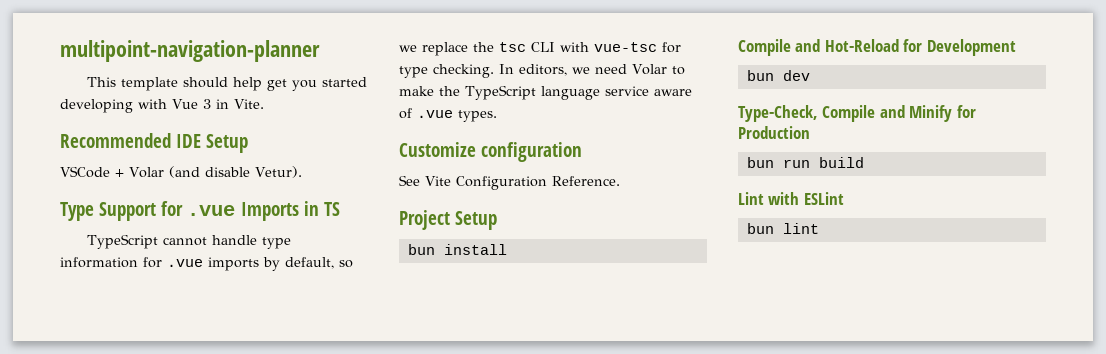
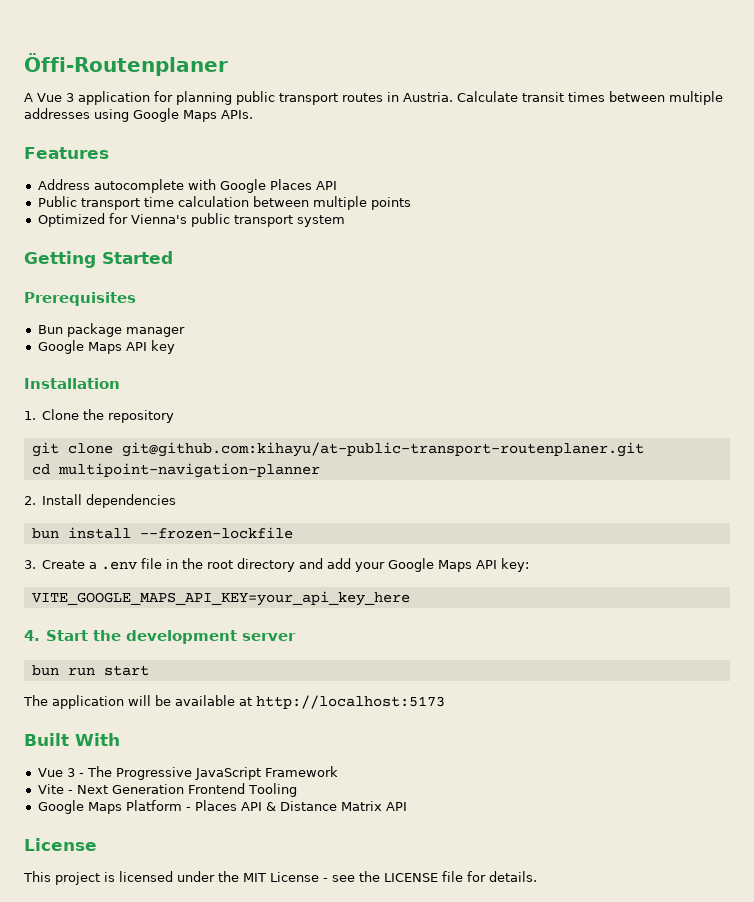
- multipoint-navigation-planner
- This template should help get you started developing with Vue 3 in Vite.
- Recommended IDE Setup
- VSCode + Volar (and disable Vetur).
- Type Support for .vue Imports in TS
- TypeScript cannot handle type information for .vue imports by default, so we replace the tsc CLI with vue-tsc for type checking. In editors, we need Volar to make the TypeScript language service aware of .vue types.
- Customize configuration
- See Vite Configuration Reference.
- Project Setup
- bun install
- Compile and Hot-Reload for Development
- bun dev
- Type-Check, Compile and Minify for Production
- bun run build
- Lint with ESLint
- bun lint
+ Öffi-Routenplaner
+ A Vue 3 application for planning public transport routes in Austria. Calculate transit times between multiple addresses using Google Maps APIs.
+ Features
+ Address autocomplete with Google Places API
+ Public transport time calculation between multiple points
+ Optimized for Vienna's public transport system
+ Getting Started
+ Prerequisites
+ Bun package manager
+ Google Maps API key
+ Installation
+ 1. Clone the repository
+ git clone git@github.com:kihayu/at-public-transport-routenplaner.git
+ cd multipoint-navigation-planner
+ 2. Install dependencies
+ bun install --frozen-lockfile
+ 3. Create a .env file in the root directory and add your Google Maps API key:
+ VITE_GOOGLE_MAPS_API_KEY=your_api_key_here
+ 4. Start the development server
+ bun run start
+ The application will be available at http://localhost:5173
+ Built With
+ Vue 3 - The Progressive JavaScript Framework
+ Vite - Next Generation Frontend Tooling
+ Google Maps Platform - Places API & Distance Matrix API
+ License
+ This project is licensed under the MIT License - see the LICENSE file for details.

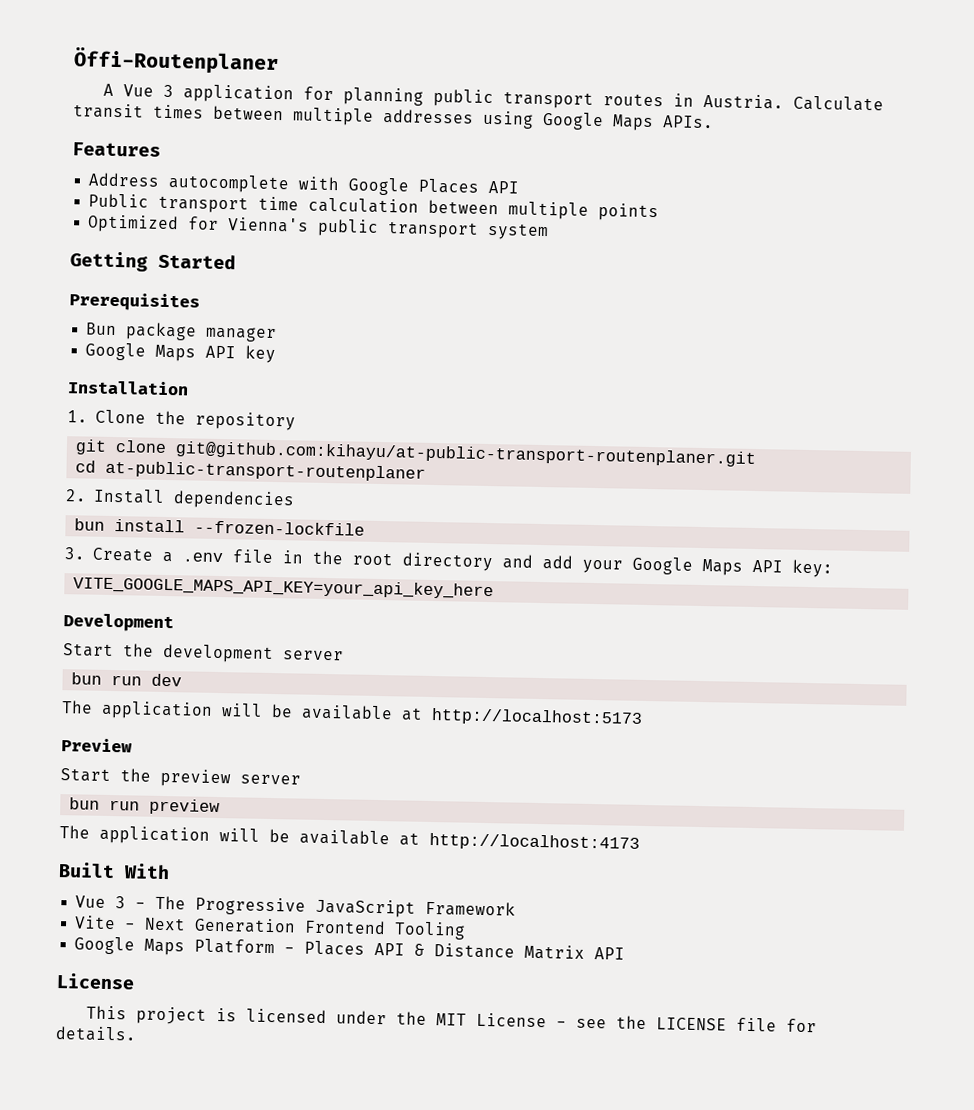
- cd multipoint-navigation-planner
+ cd at-public-transport-routenplaner
- 4. Start the development server
+ Development
+ Start the development server
- bun run start
+ bun run dev
+ Preview
+ Start the preview server
+ bun run preview
+ The application will be available at http://localhost:4173

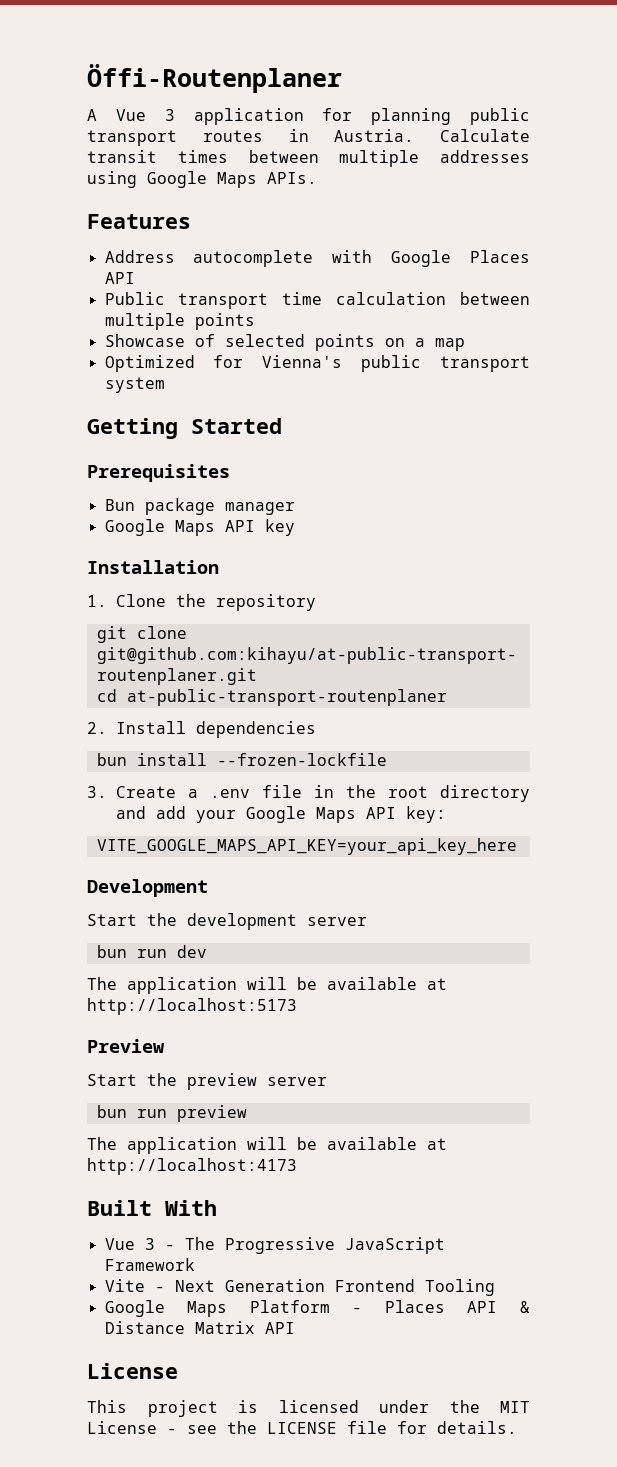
+ Showcase of selected points on a map

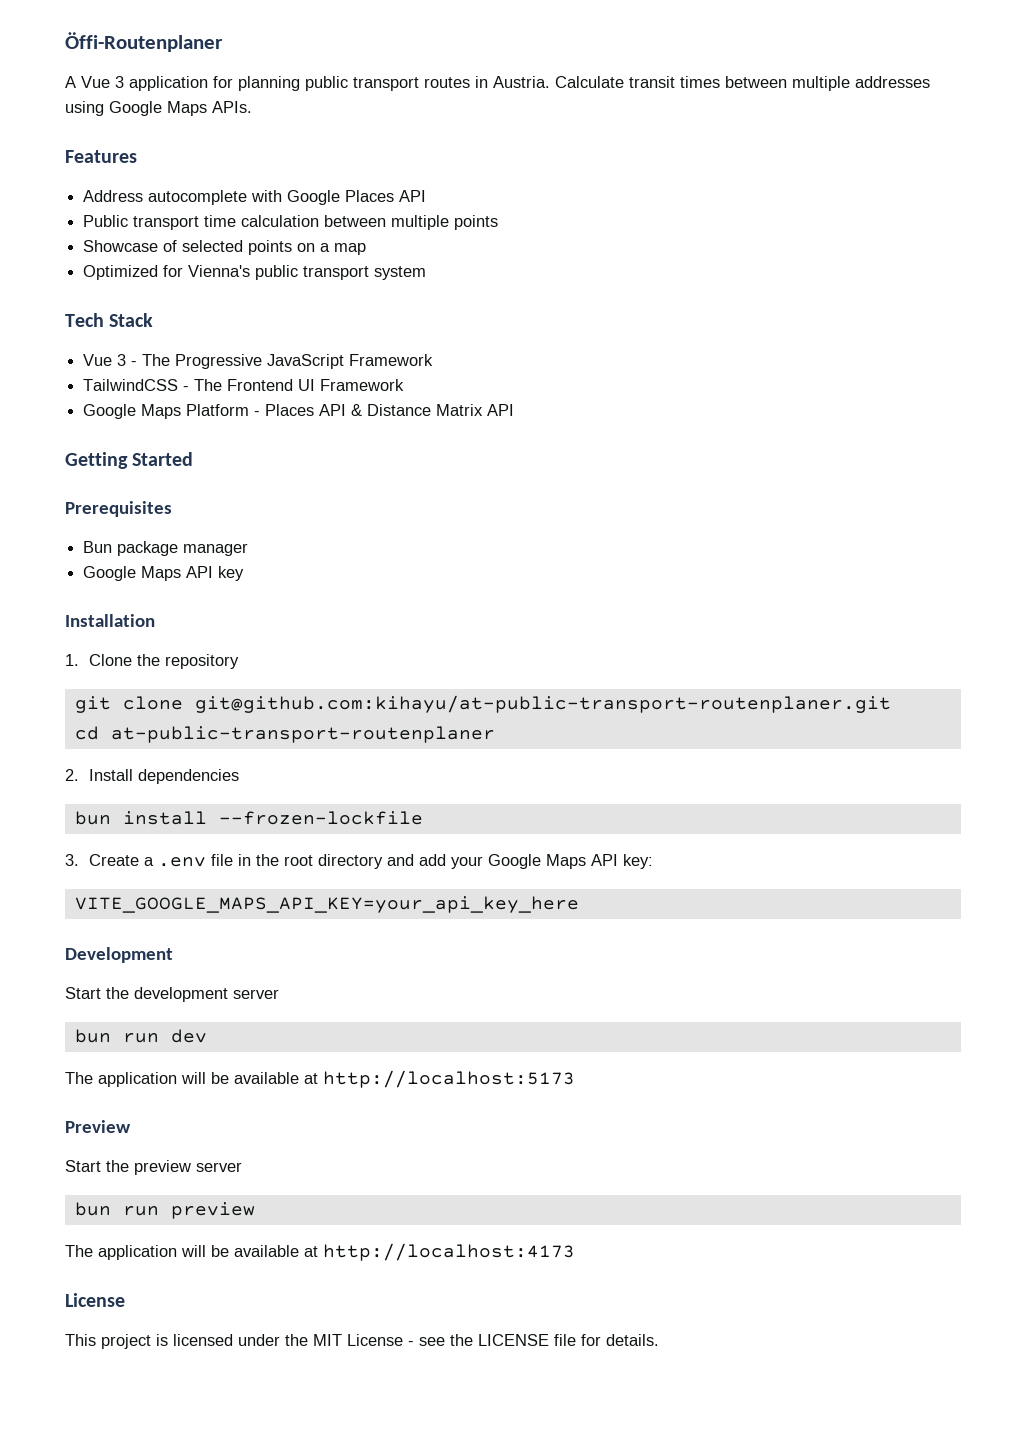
+ Tech Stack
+ Vue 3 - The Progressive JavaScript Framework
+ TailwindCSS - The Frontend UI Framework
+ Google Maps Platform - Places API & Distance Matrix API
- Built With
- Vue 3 - The Progressive JavaScript Framework
- Vite - Next Generation Frontend Tooling
- Google Maps Platform - Places API & Distance Matrix API

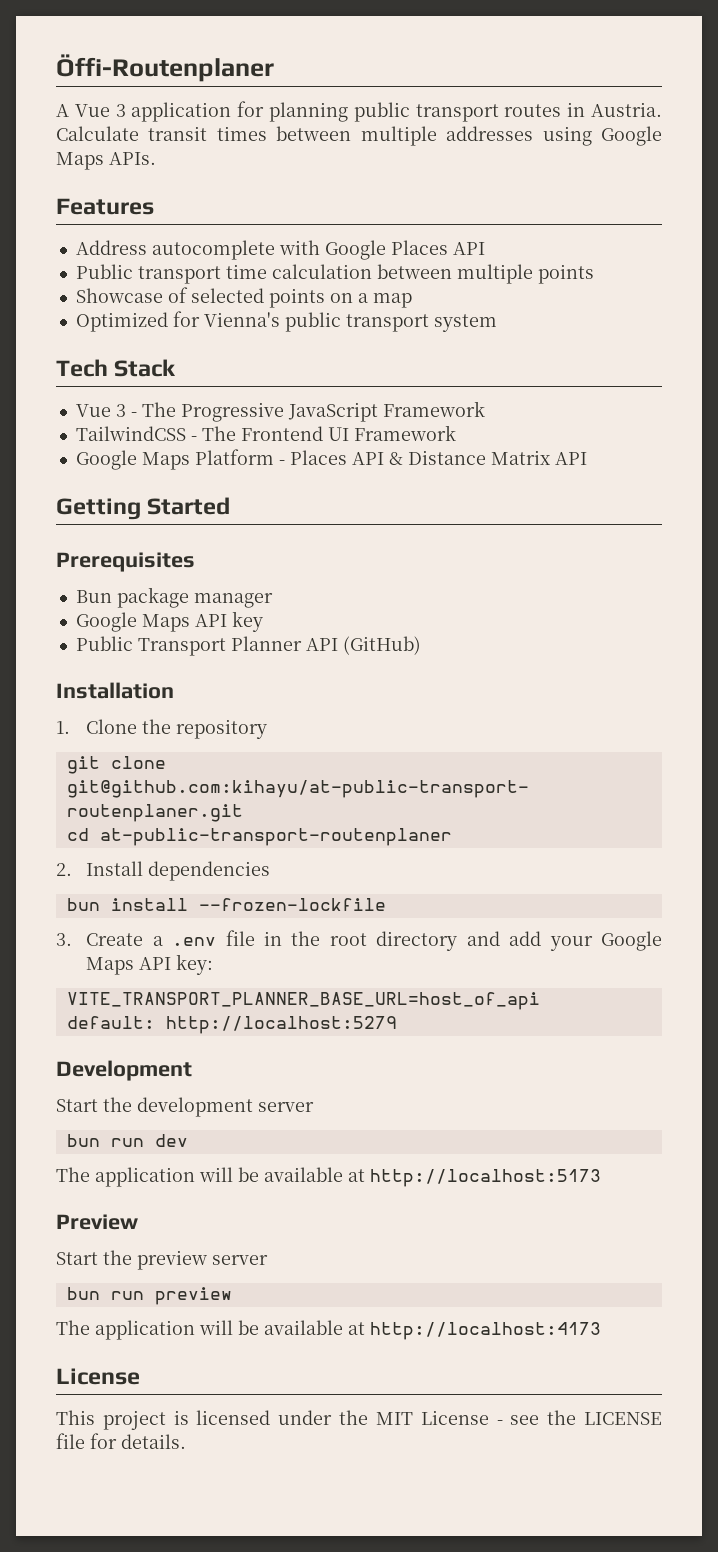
+ Public Transport Planner API (GitHub)
- VITE_GOOGLE_MAPS_API_KEY=your_api_key_here
+ VITE_TRANSPORT_PLANNER_BASE_URL=host_of_api
+ default: http://localhost:5279

